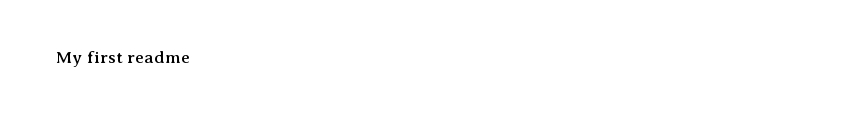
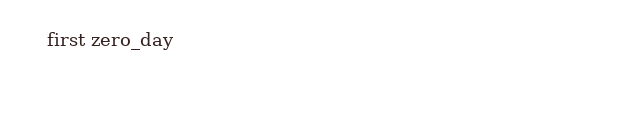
- My first readme
+ first zero_day

